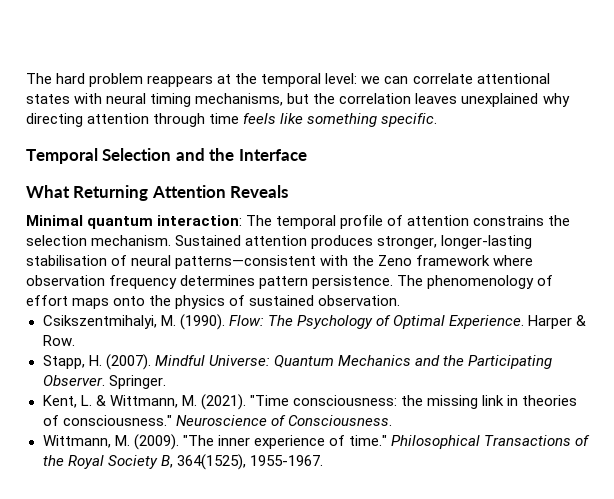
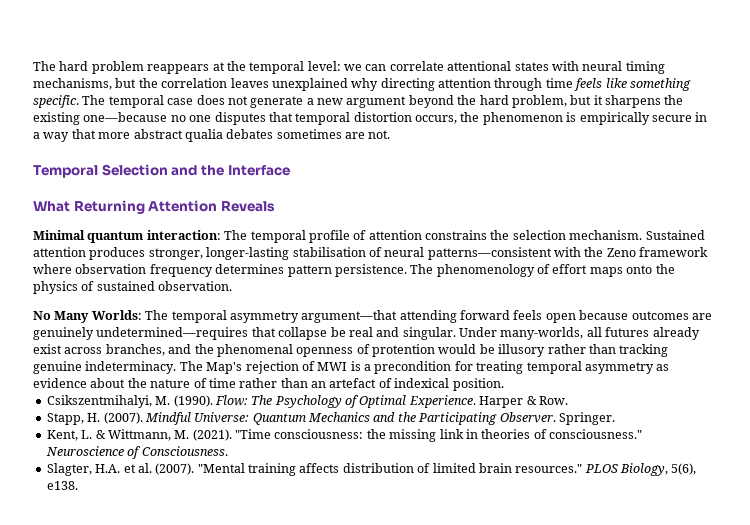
+ The temporal case does not generate a new argument beyond the hard problem, but it sharpens the existing one—because no one disputes that temporal distortion occurs, the phenomenon is empirically secure in a way that more abstract qualia debates sometimes are not.
+ No Many Worlds: The temporal asymmetry argument—that attending forward feels open because outcomes are genuinely undetermined—requires that collapse be real and singular. Under many-worlds, all futures already exist across branches, and the phenomenal openness of protention would be illusory rather than tracking genuine indeterminacy. The Map's rejection of MWI is a precondition for treating temporal asymmetry as evidence about the nature of time rather than an artefact of indexical position.
- Wittmann, M. (2009). "The inner experience of time." Philosophical Transactions of the Royal Society B, 364(1525), 1955-1967.
+ Slagter, H.A. et al. (2007). "Mental training affects distribution of limited brain resources." PLOS Biology, 5(6), e138.

